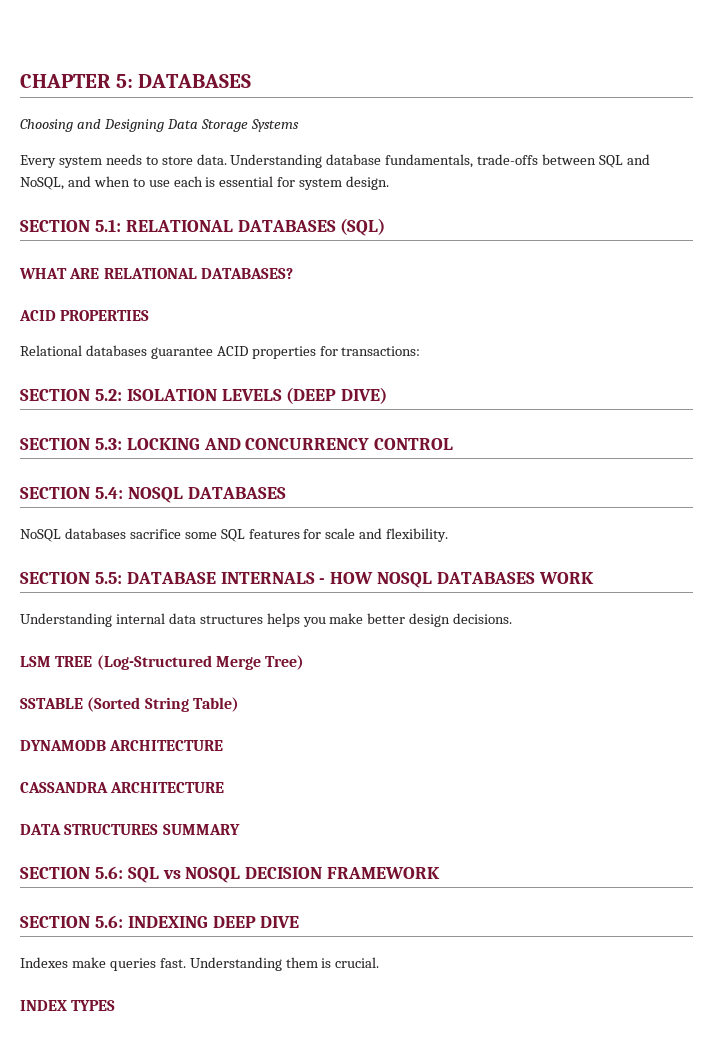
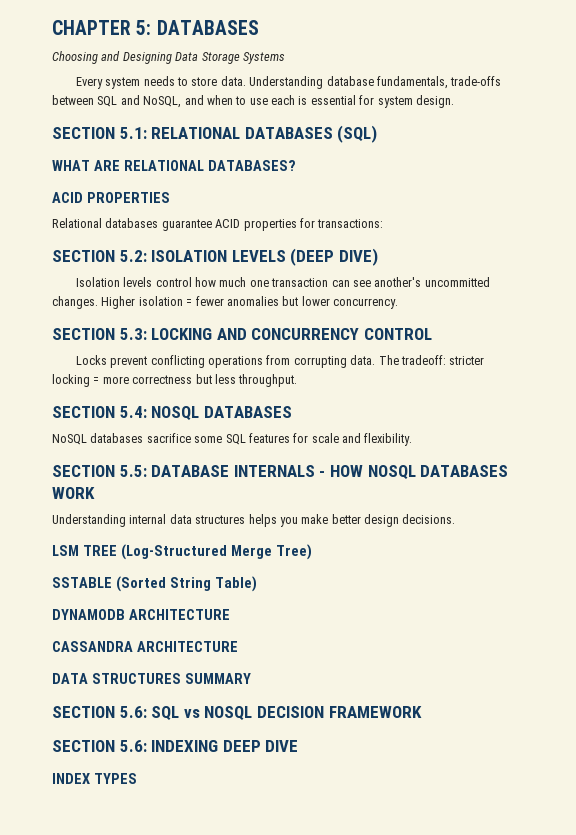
+ Isolation levels control how much one transaction can see another's uncommitted changes. Higher isolation = fewer anomalies but lower concurrency.
+ Locks prevent conflicting operations from corrupting data. The tradeoff: stricter locking = more correctness but less throughput.
- Indexes make queries fast. Understanding them is crucial.

